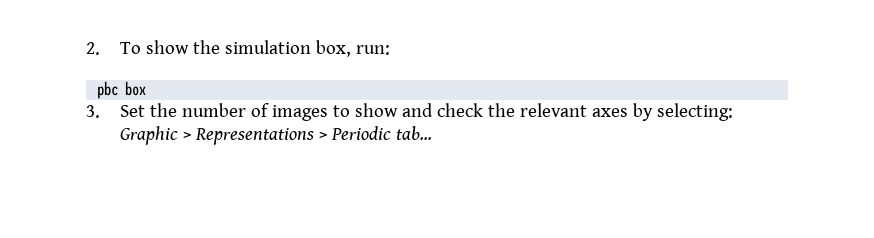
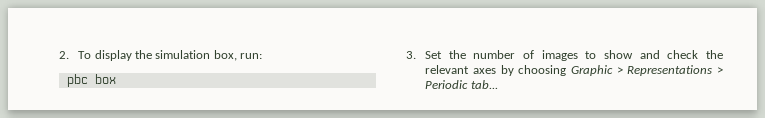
- 2. To show the simulation box, run:
+ 2. To display the simulation box, run:
- 3. Set the number of images to show and check the relevant axes by selecting: Graphic > Representations > Periodic tab...
+ 3. Set the number of images to show and check the relevant axes by choosing Graphic > Representations > Periodic tab...

